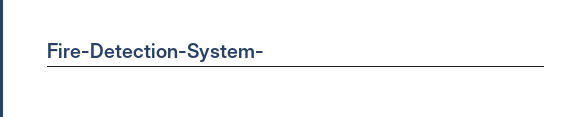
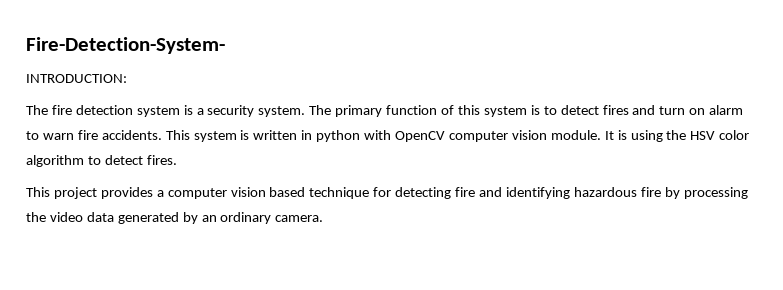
+ INTRODUCTION:
+ The fire detection system is a security system. The primary function of this system is to detect fires and turn on alarm to warn fire accidents. This system is written in python with OpenCV computer vision module. It is using the HSV color algorithm to detect fires.
+ This project provides a computer vision based technique for detecting fire and identifying hazardous fire by processing the video data generated by an ordinary camera.

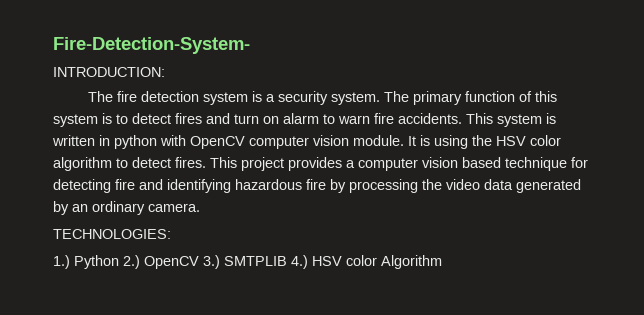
- It is using the HSV color algorithm to detect fires.
- This project provides a computer vision based technique for detecting fire and identifying hazardous fire by processing the video data generated by an ordinary camera.
+ It is using the HSV color algorithm to detect fires. This project provides a computer vision based technique for detecting fire and identifying hazardous fire by processing the video data generated by an ordinary camera.
+ TECHNOLOGIES:
+ 1.) Python 2.) OpenCV 3.) SMTPLIB 4.) HSV color Algorithm

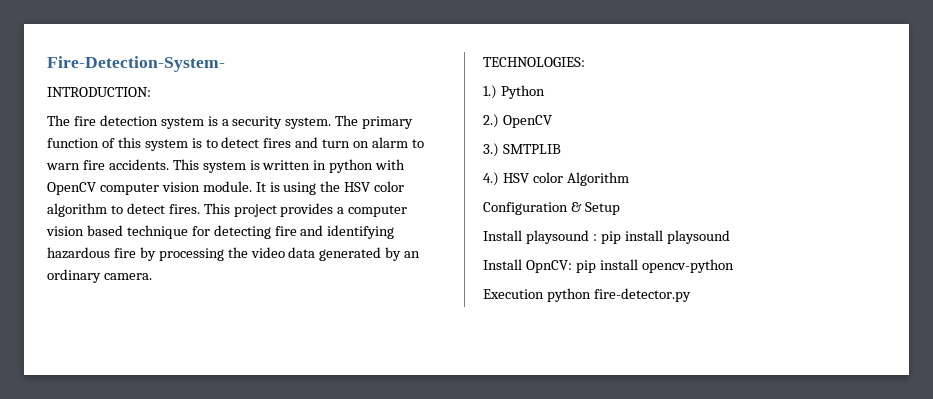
- 1.) Python 2.) OpenCV 3.) SMTPLIB 4.) HSV color Algorithm
+ 1.) Python
+ 2.) OpenCV
+ 3.) SMTPLIB
+ 4.) HSV color Algorithm
+ Configuration & Setup
+ Install playsound : pip install playsound
+ Install OpnCV: pip install opencv-python
+ Execution python fire-detector.py

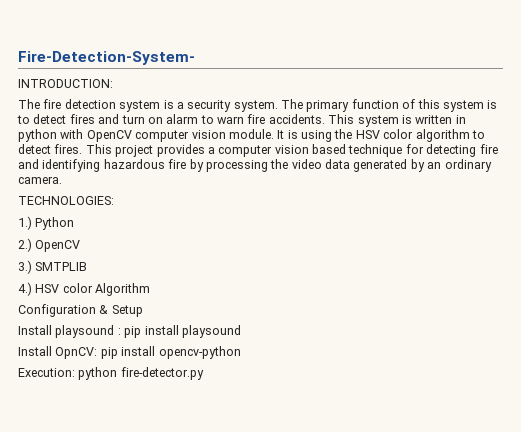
- Execution python fire-detector.py
+ Execution: python fire-detector.py

